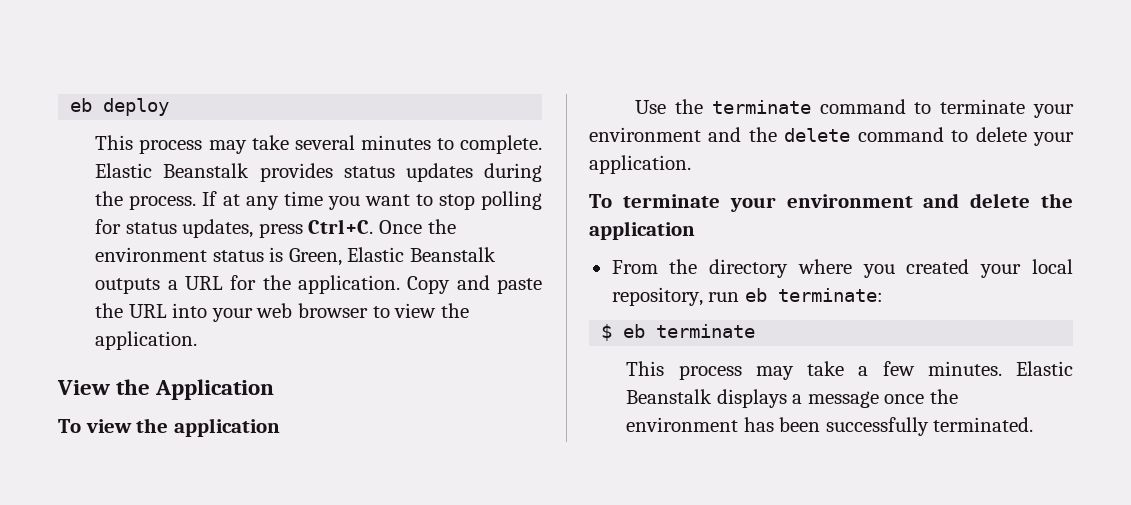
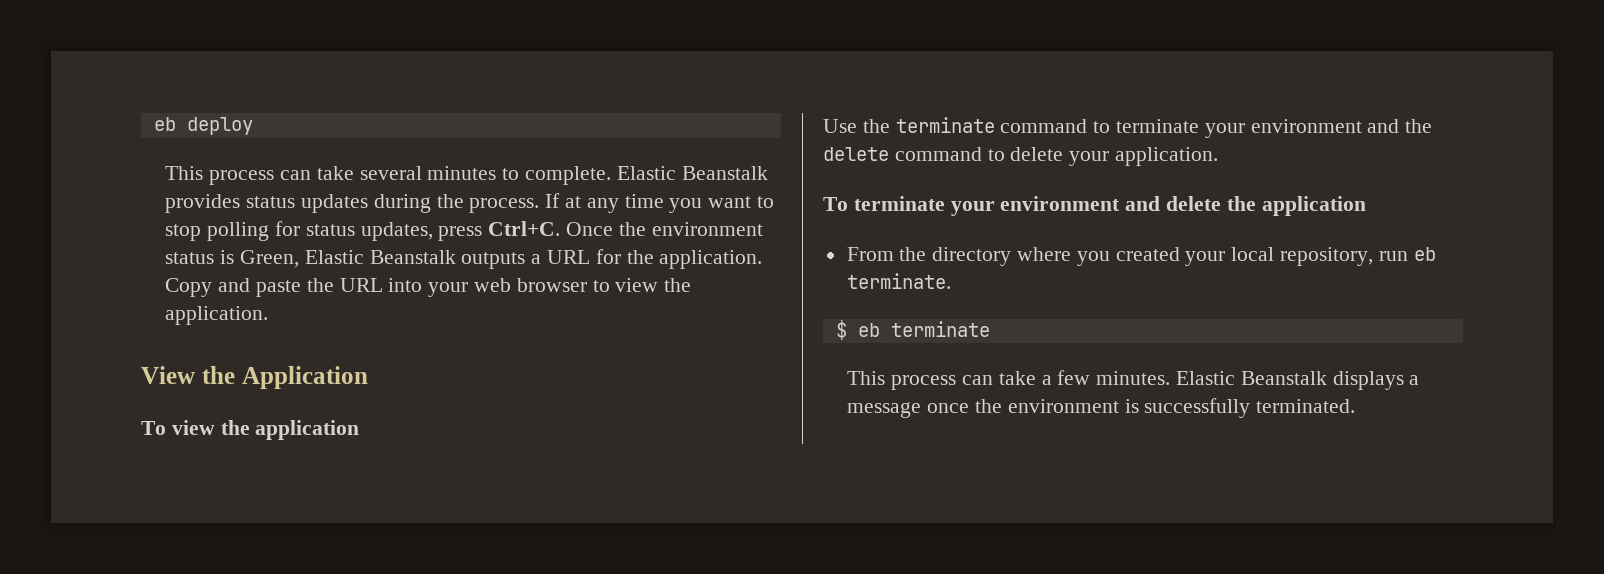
- This process may take several minutes to complete.
+ This process can take several minutes to complete.
- From the directory where you created your local repository, run eb terminate:
+ From the directory where you created your local repository, run eb terminate.
- This process may take a few minutes.
+ This process can take a few minutes.
- Elastic Beanstalk displays a message once the environment has been successfully terminated.
+ Elastic Beanstalk displays a message once the environment is successfully terminated.

